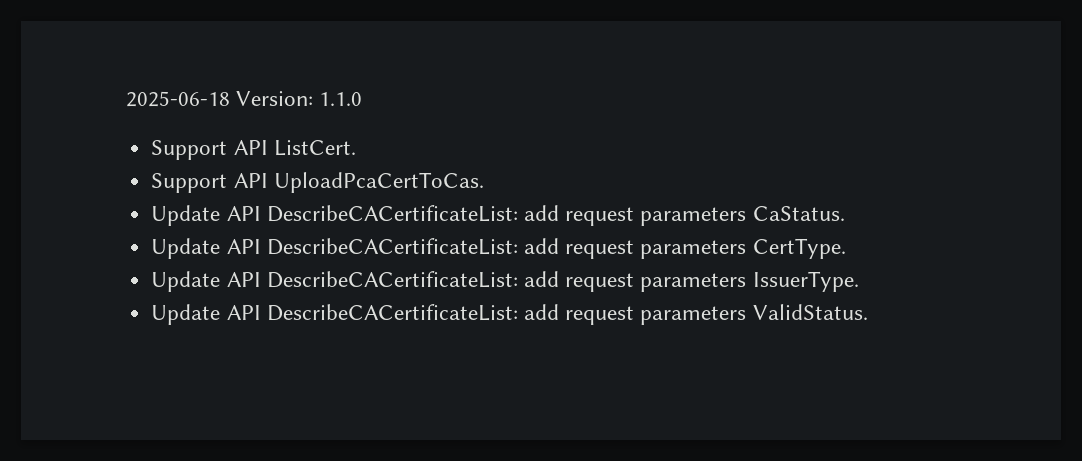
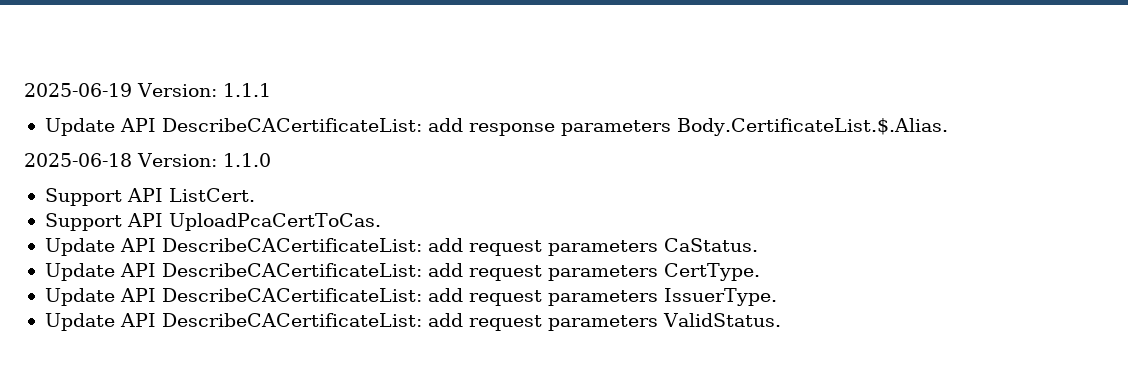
+ 2025-06-19 Version: 1.1.1
+ Update API DescribeCACertificateList: add response parameters Body.CertificateList.$.Alias.

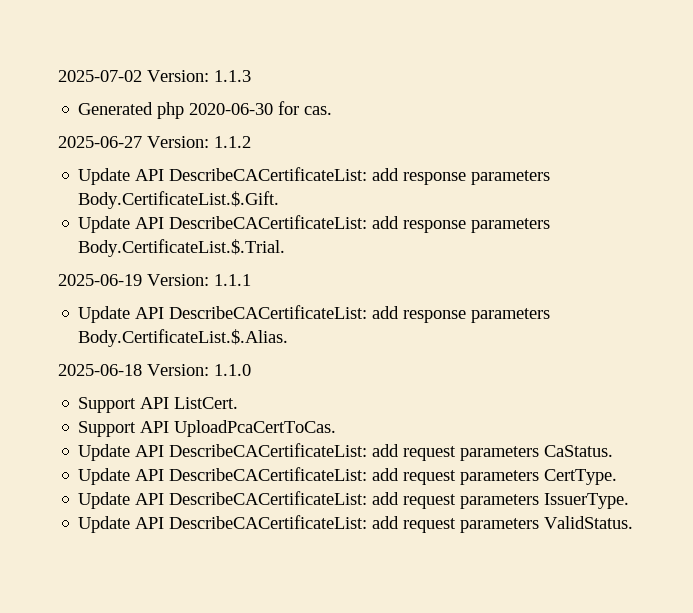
+ 2025-07-02 Version: 1.1.3
+ Generated php 2020-06-30 for cas.
+ 2025-06-27 Version: 1.1.2
+ Update API DescribeCACertificateList: add response parameters Body.CertificateList.$.Gift.
+ Update API DescribeCACertificateList: add response parameters Body.CertificateList.$.Trial.

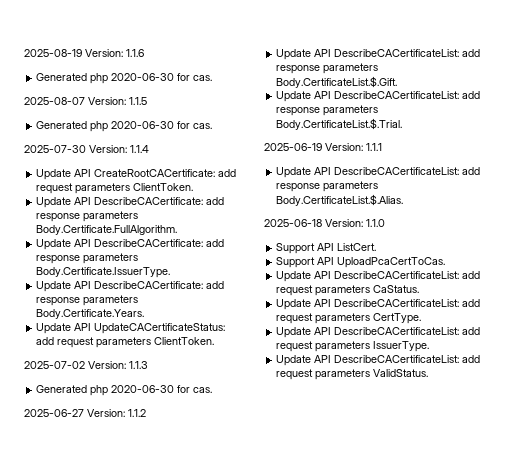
+ 2025-08-19 Version: 1.1.6
+ Generated php 2020-06-30 for cas.
+ 2025-08-07 Version: 1.1.5
+ Generated php 2020-06-30 for cas.
+ 2025-07-30 Version: 1.1.4
+ Update API CreateRootCACertificate: add request parameters ClientToken.
+ Update API DescribeCACertificate: add response parameters Body.Certificate.FullAlgorithm.
+ Update API DescribeCACertificate: add response parameters Body.Certificate.IssuerType.
+ Update API DescribeCACertificate: add response parameters Body.Certificate.Years.
+ Update API UpdateCACertificateStatus: add request parameters ClientToken.

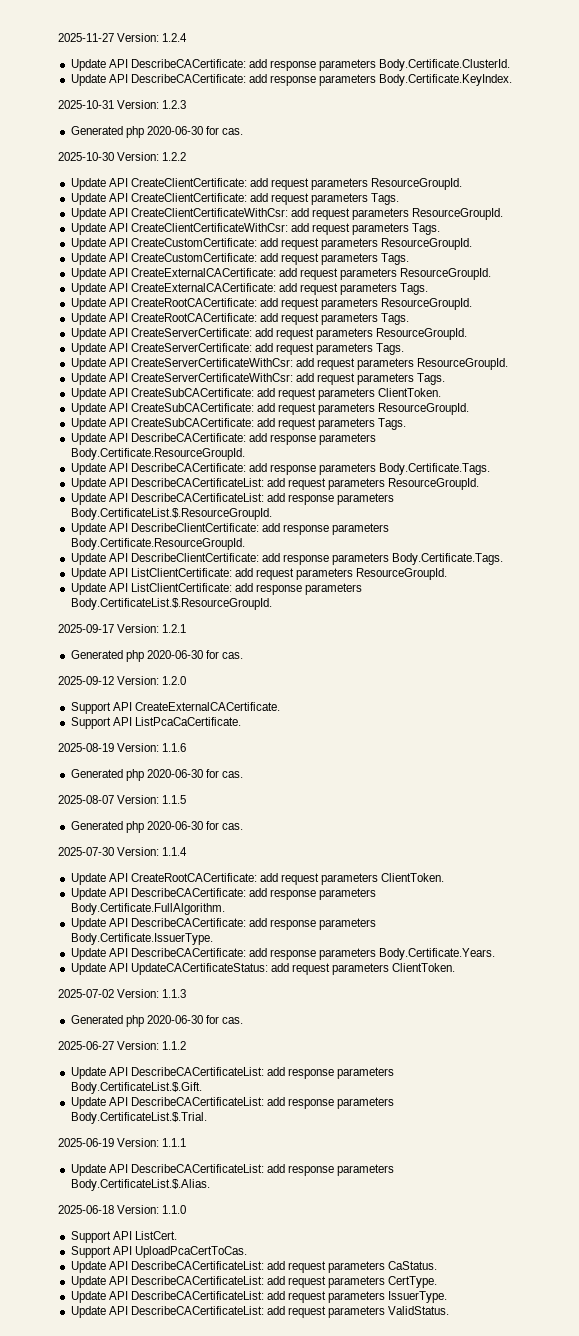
+ 2025-11-27 Version: 1.2.4
+ Update API DescribeCACertificate: add response parameters Body.Certificate.ClusterId.
+ Update API DescribeCACertificate: add response parameters Body.Certificate.KeyIndex.
+ 2025-10-31 Version: 1.2.3
+ Generated php 2020-06-30 for cas.
+ 2025-10-30 Version: 1.2.2
+ Update API CreateClientCertificate: add request parameters ResourceGroupId.
+ Update API CreateClientCertificate: add request parameters Tags.
+ Update API CreateClientCertificateWithCsr: add request parameters ResourceGroupId.
+ Update API CreateClientCertificateWithCsr: add request parameters Tags.
+ Update API CreateCustomCertificate: add request parameters ResourceGroupId.
+ Update API CreateCustomCertificate: add request parameters Tags.
+ Update API CreateExternalCACertificate: add request parameters ResourceGroupId.
+ Update API CreateExternalCACertificate: add request parameters Tags.
+ Update API CreateRootCACertificate: add request parameters ResourceGroupId.
+ Update API CreateRootCACertificate: add request parameters Tags.
+ Update API CreateServerCertificate: add request parameters ResourceGroupId.
+ Update API CreateServerCertificate: add request parameters Tags.
+ Update API CreateServerCertificateWithCsr: add request parameters ResourceGroupId.
+ Update API CreateServerCertificateWithCsr: add request parameters Tags.
+ Update API CreateSubCACertificate: add request parameters ClientToken.
+ Update API CreateSubCACertificate: add request parameters ResourceGroupId.
+ Update API CreateSubCACertificate: add request parameters Tags.
+ Update API DescribeCACertificate: add response parameters Body.Certificate.ResourceGroupId.
+ Update API DescribeCACertificate: add response parameters Body.Certificate.Tags.
+ Update API DescribeCACertificateList: add request parameters ResourceGroupId.
+ Update API DescribeCACertificateList: add response parameters Body.CertificateList.$.ResourceGroupId.
+ Update API DescribeClientCertificate: add response parameters Body.Certificate.ResourceGroupId.
+ Update API DescribeClientCertificate: add response parameters Body.Certificate.Tags.
+ Update API ListClientCertificate: add request parameters ResourceGroupId.
+ Update API ListClientCertificate: add response parameters Body.CertificateList.$.ResourceGroupId.
+ 2025-09-17 Version: 1.2.1
+ Generated php 2020-06-30 for cas.
+ 2025-09-12 Version: 1.2.0
+ Support API CreateExternalCACertificate.
+ Support API ListPcaCaCertificate.

